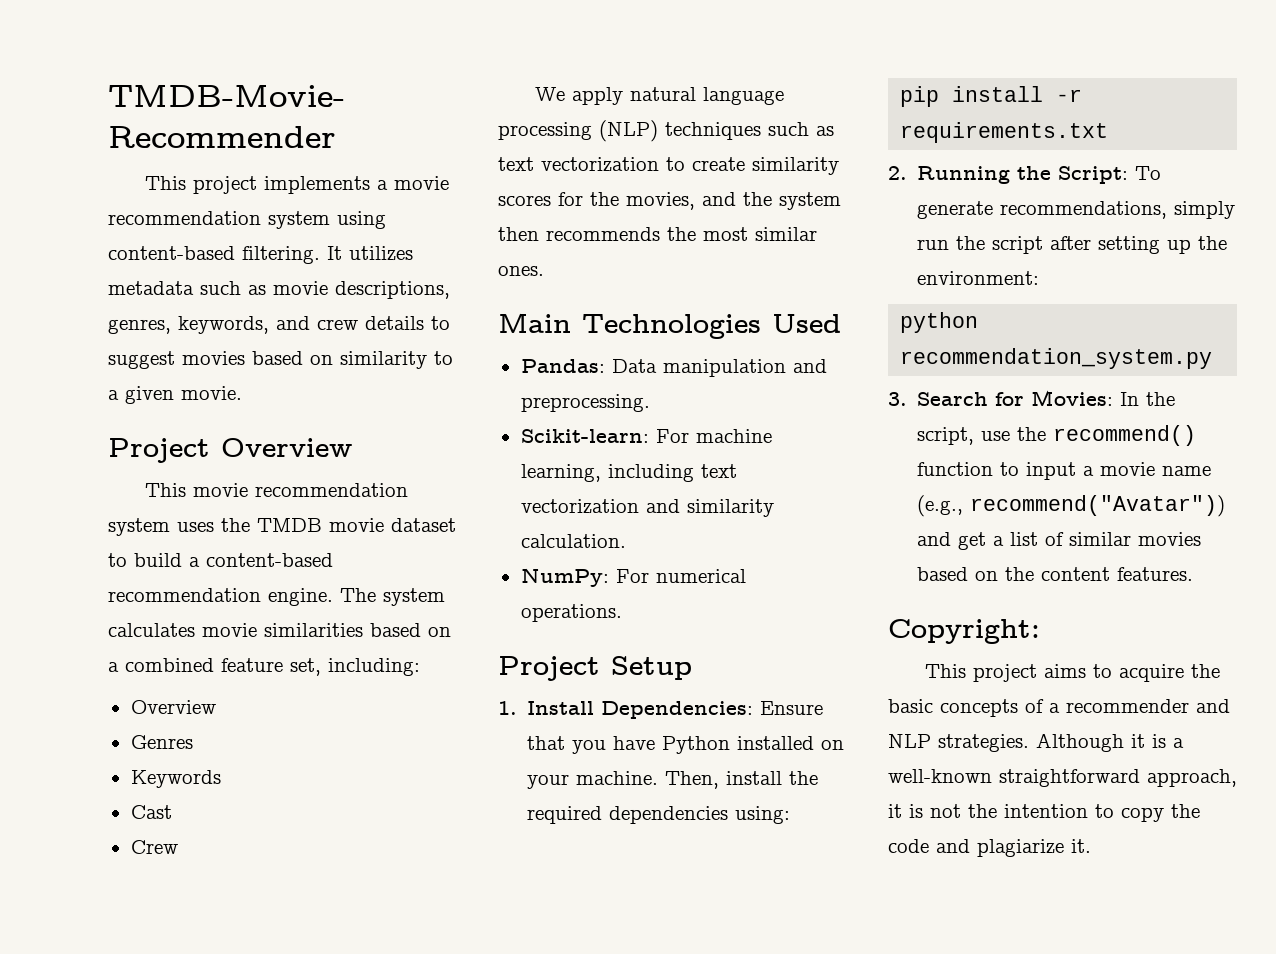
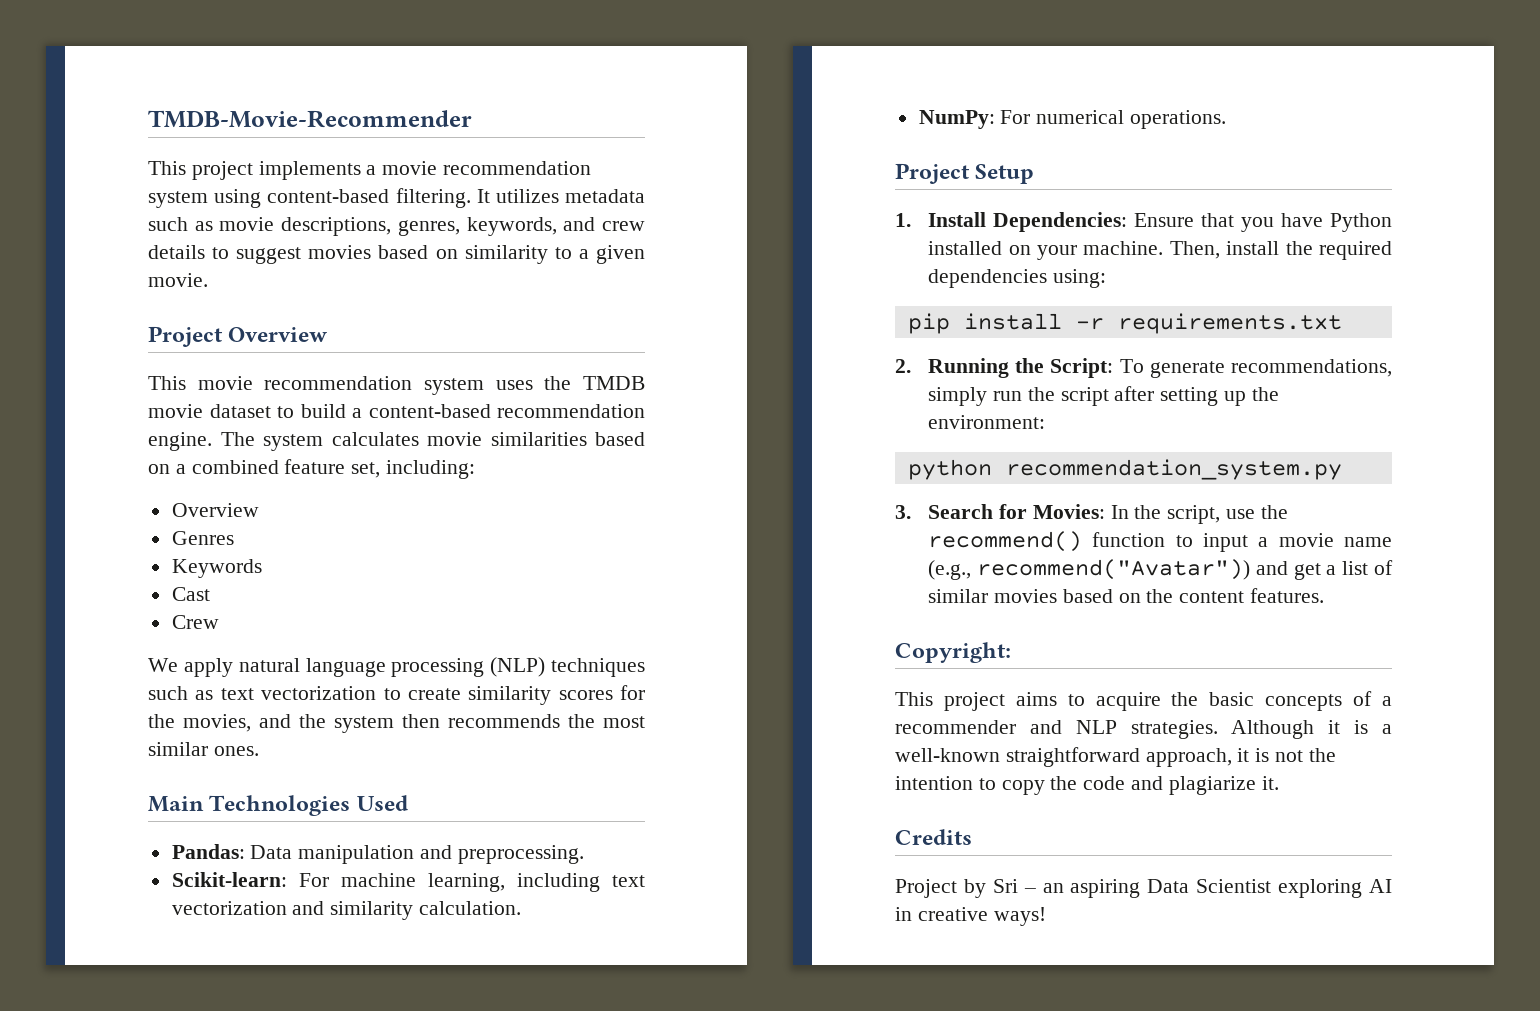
+ Credits
+ Project by Sri – an aspiring Data Scientist exploring AI in creative ways!

